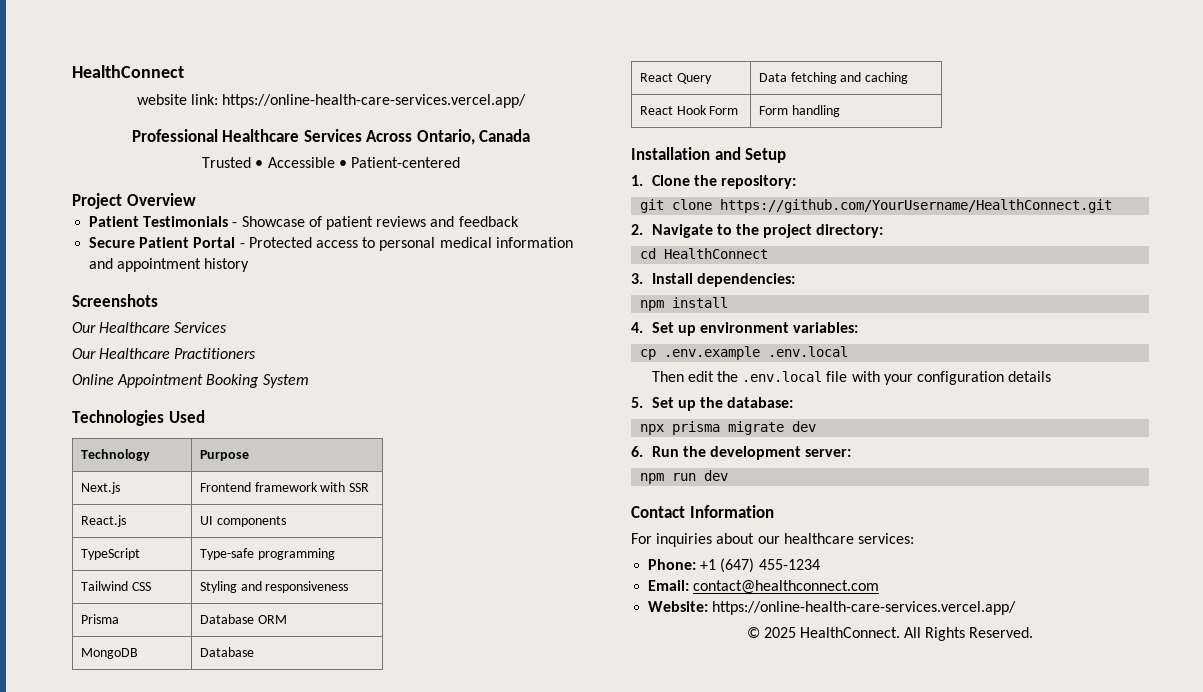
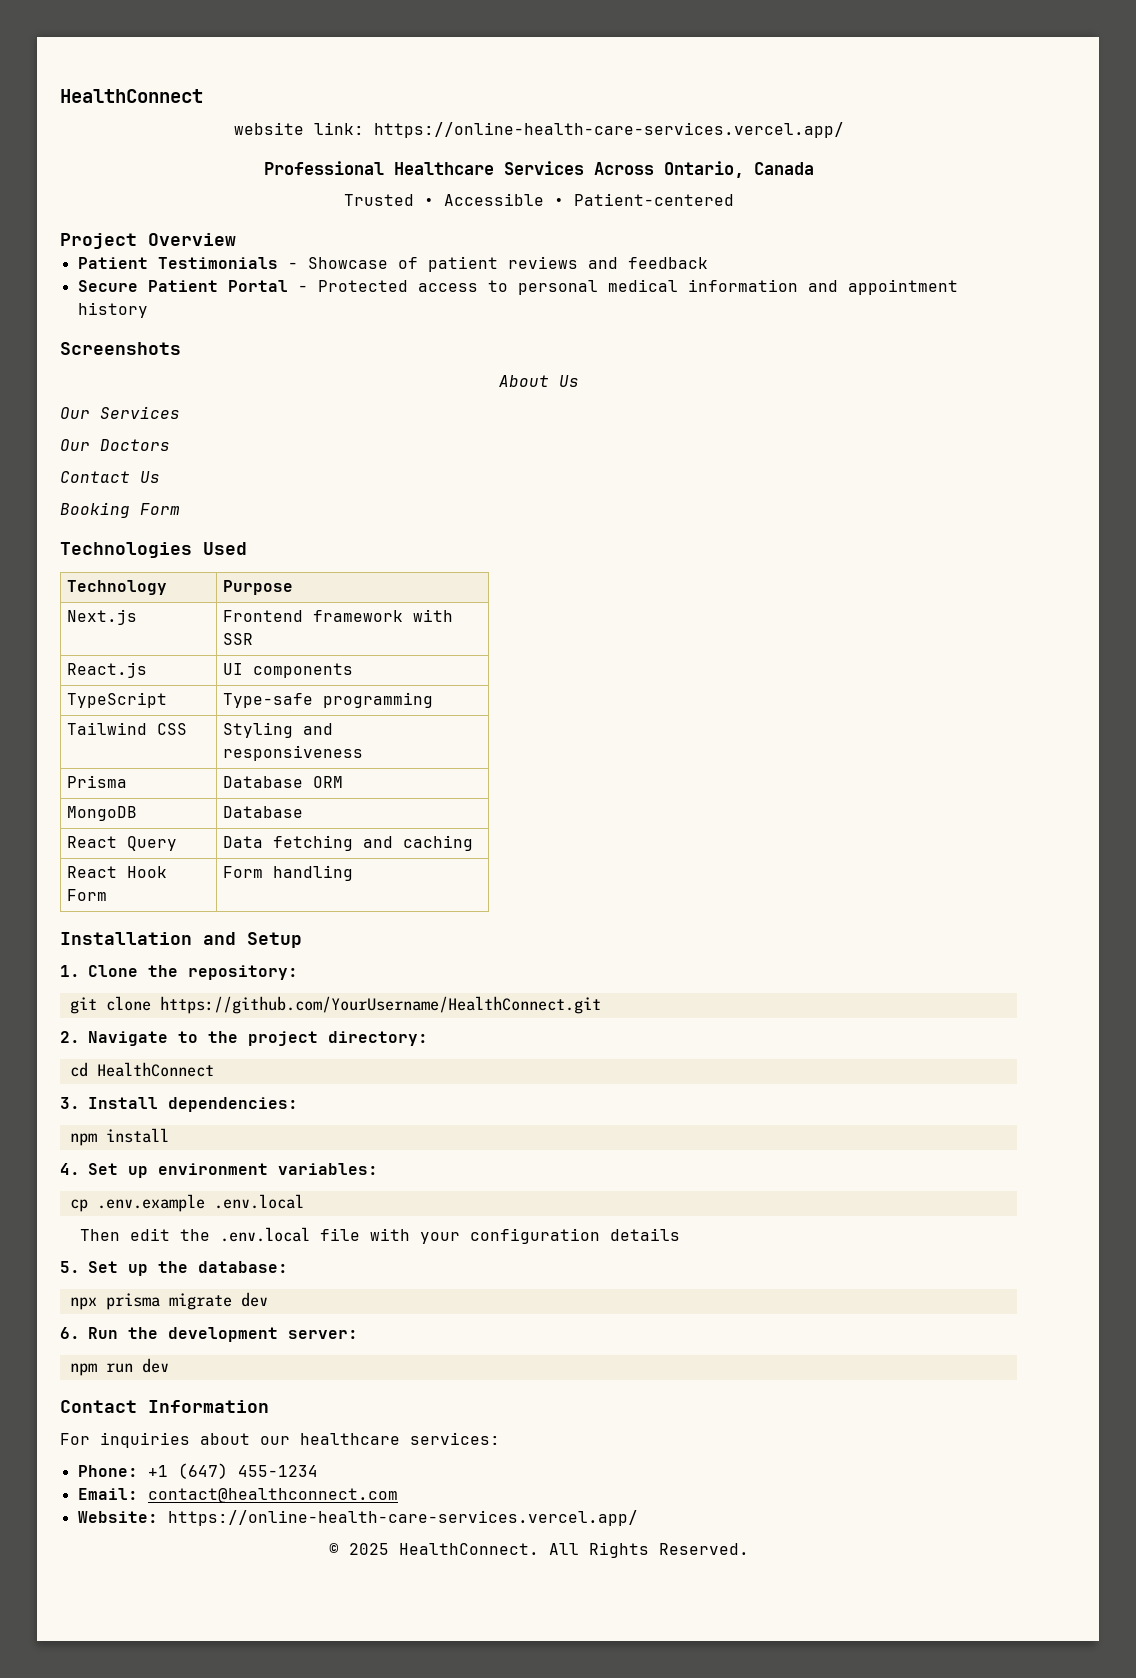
- Our Healthcare Services
+ About Us
+ Our Services
- Our Healthcare Practitioners
- Online Appointment Booking System
+ Our Doctors
+ Contact Us
+ Booking Form

